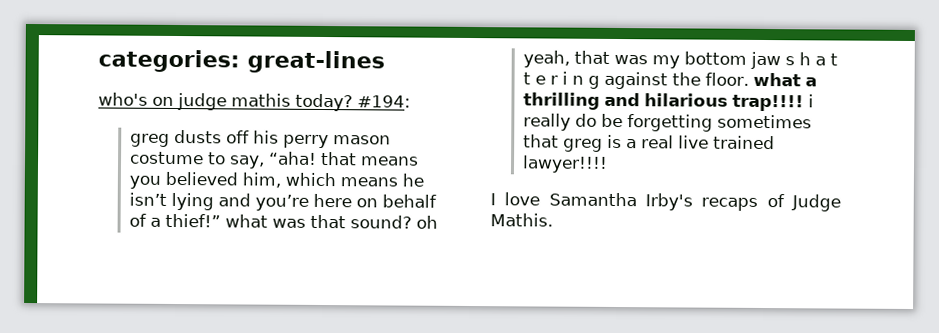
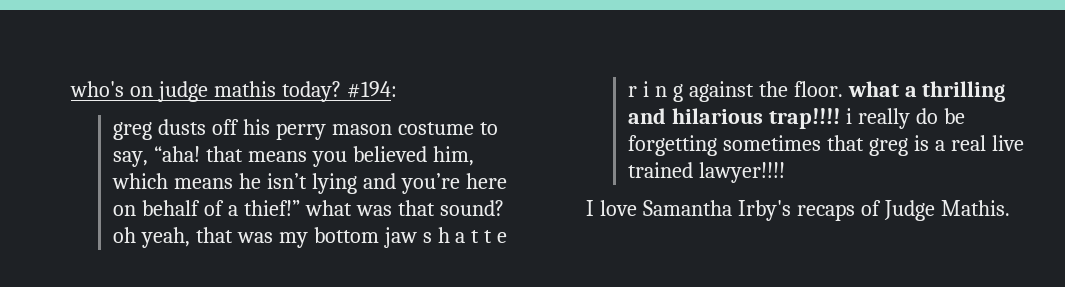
- categories: great-lines

